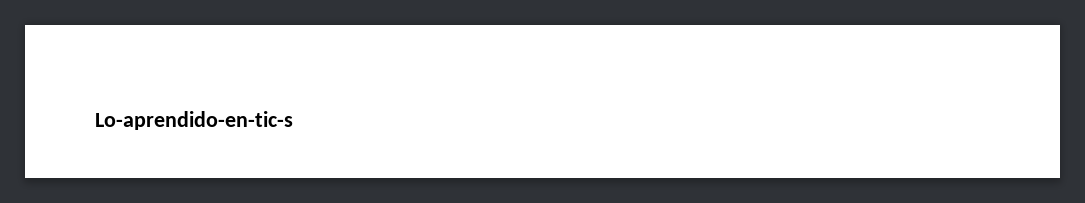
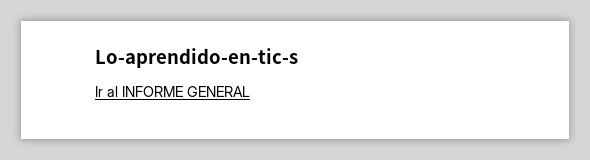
+ Ir al INFORME GENERAL

